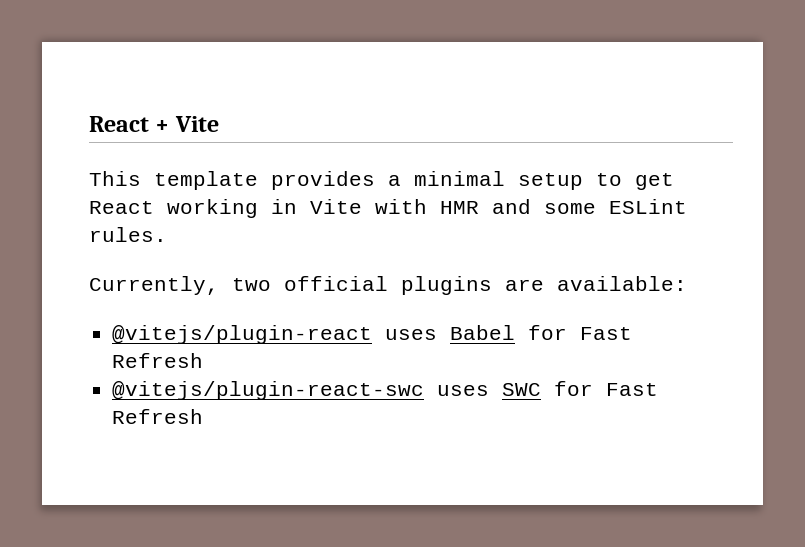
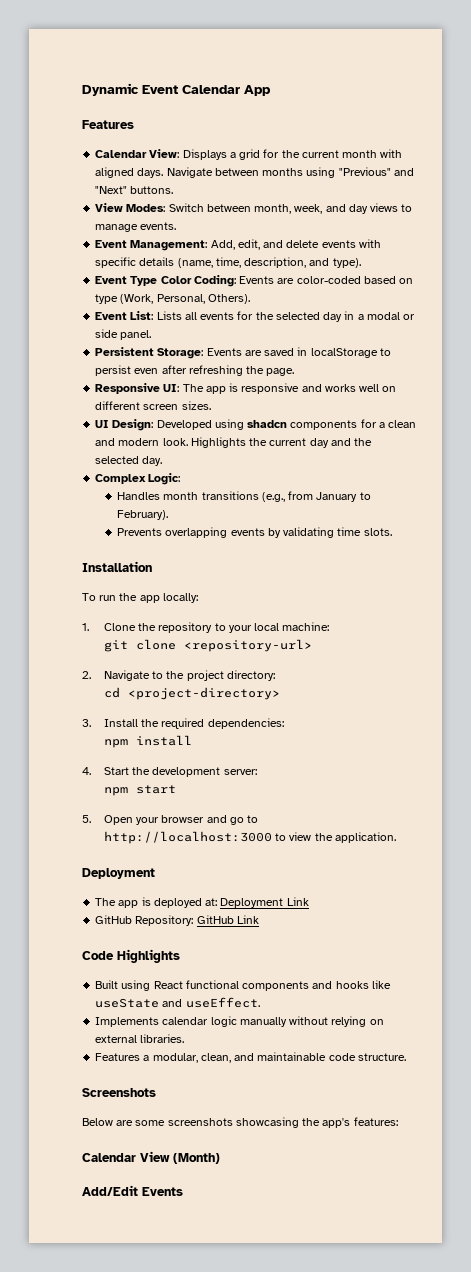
- React + Vite
- This template provides a minimal setup to get React working in Vite with HMR and some ESLint rules.
- Currently, two official plugins are available:
- @vitejs/plugin-react uses Babel for Fast Refresh
- @vitejs/plugin-react-swc uses SWC for Fast Refresh
+ Dynamic Event Calendar App
+ Features
+ Calendar View: Displays a grid for the current month with aligned days. Navigate between months using "Previous" and "Next" buttons.
+ View Modes: Switch between month, week, and day views to manage events.
+ Event Management: Add, edit, and delete events with specific details (name, time, description, and type).
+ Event Type Color Coding: Events are color-coded based on type (Work, Personal, Others).
+ Event List: Lists all events for the selected day in a modal or side panel.
+ Persistent Storage: Events are saved in localStorage to persist even after refreshing the page.
+ Responsive UI: The app is responsive and works well on different screen sizes.
+ UI Design: Developed using shadcn components for a clean and modern look. Highlights the current day and the selected day.
+ Complex Logic:
+ Handles month transitions (e.g., from January to February).
+ Prevents overlapping events by validating time slots.
+ Installation
+ To run the app locally:
+ 1. Clone the repository to your local machine:
+ git clone <repository-url>
+ 2. Navigate to the project directory:
+ cd <project-directory>
+ 3. Install the required dependencies:
+ npm install
+ 4. Start the development server:
+ npm start
+ 5. Open your browser and go to http://localhost:3000 to view the application.
+ Deployment
+ The app is deployed at: Deployment Link
+ GitHub Repository: GitHub Link
+ Code Highlights
+ Built using React functional components and hooks like useState and useEffect.
+ Implements calendar logic manually without relying on external libraries.
+ Features a modular, clean, and maintainable code structure.
+ Screenshots
+ Below are some screenshots showcasing the app's features:
+ Calendar View (Month)
+ Add/Edit Events

